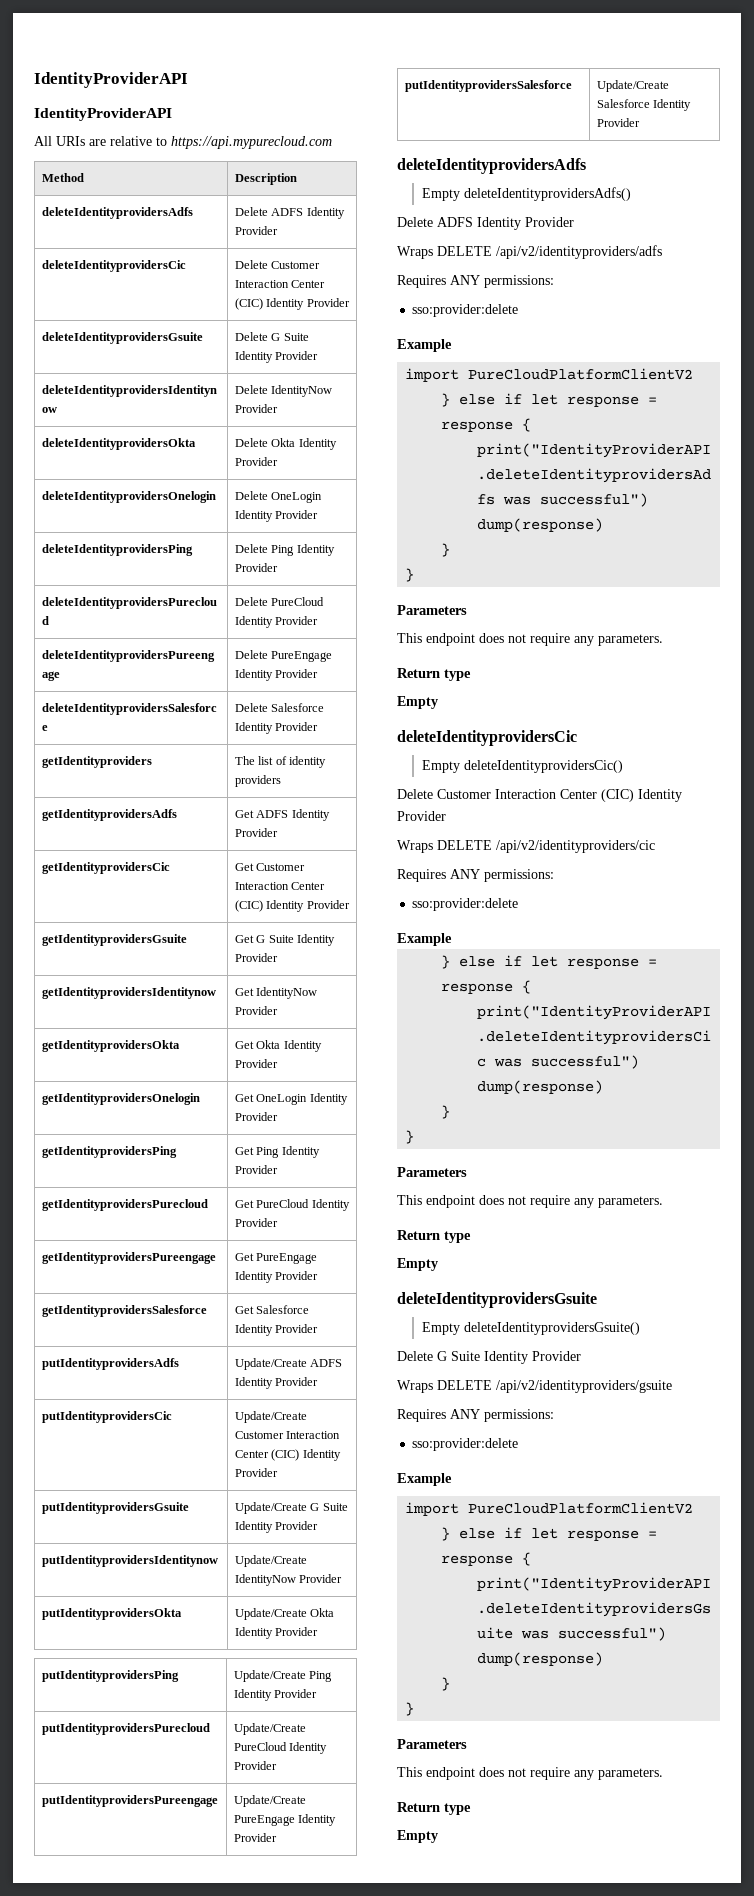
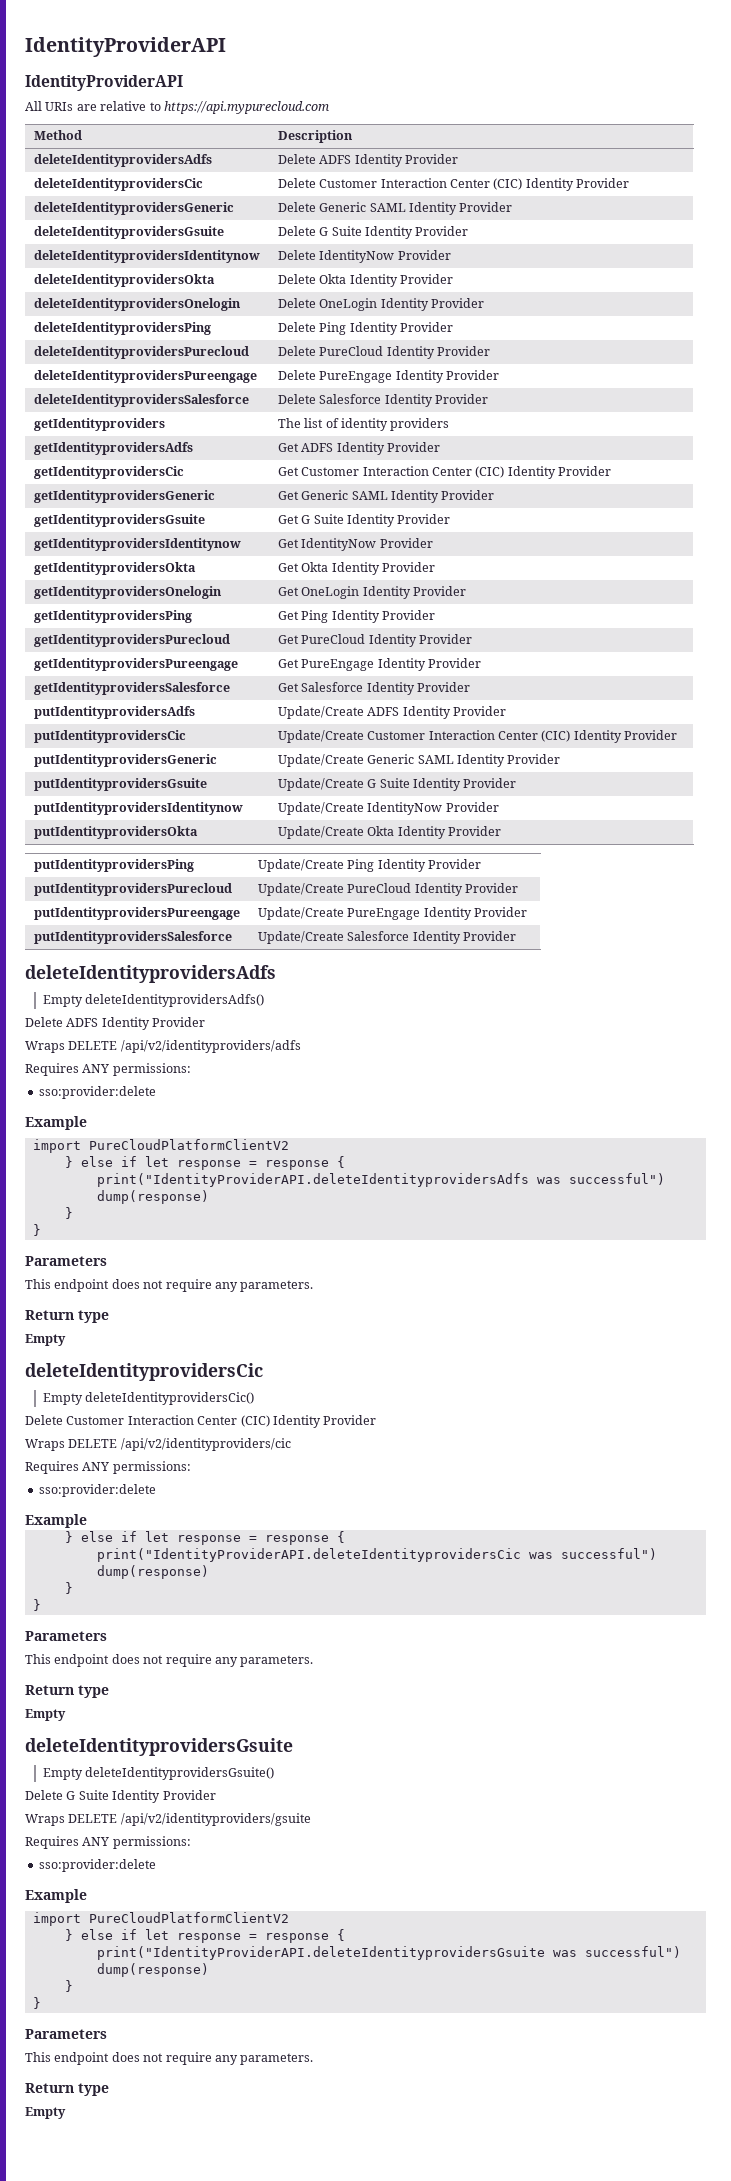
+ deleteIdentityprovidersGeneric | Delete Generic SAML Identity Provider
+ getIdentityprovidersGeneric | Get Generic SAML Identity Provider
+ putIdentityprovidersGeneric | Update/Create Generic SAML Identity Provider

